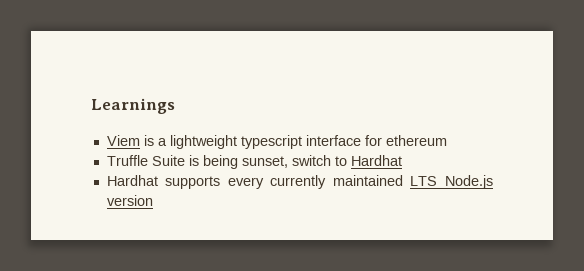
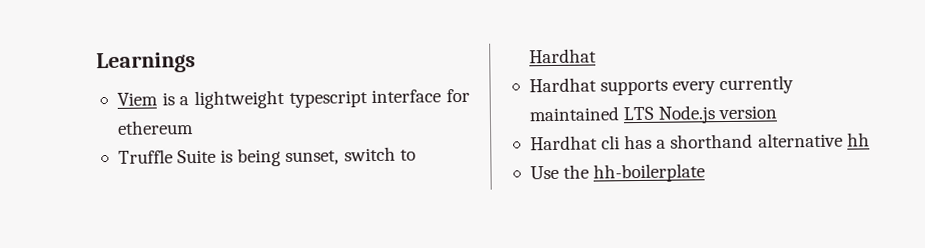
+ Hardhat cli has a shorthand alternative hh
+ Use the hh-boilerplate

